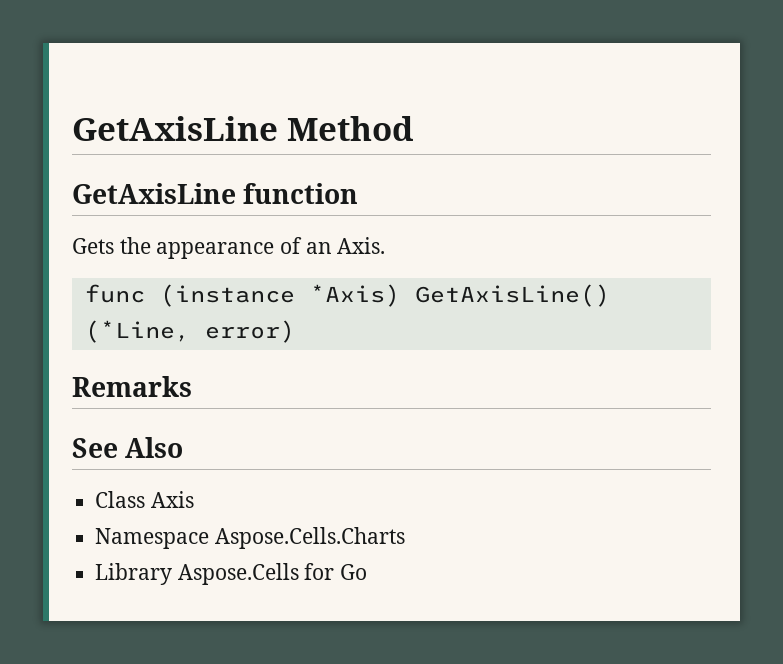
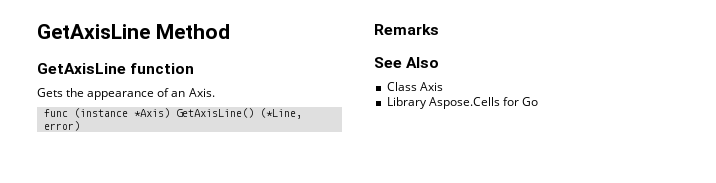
- Namespace Aspose.Cells.Charts

